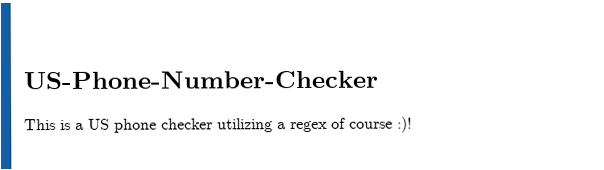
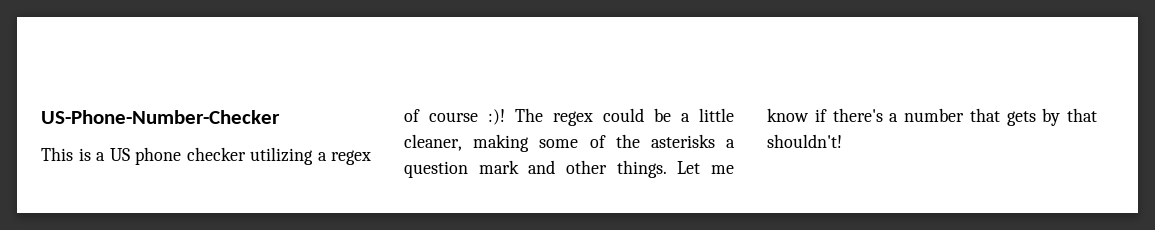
+ The regex could be a little cleaner, making some of the asterisks a question mark and other things. Let me know if there's a number that gets by that shouldn't!

